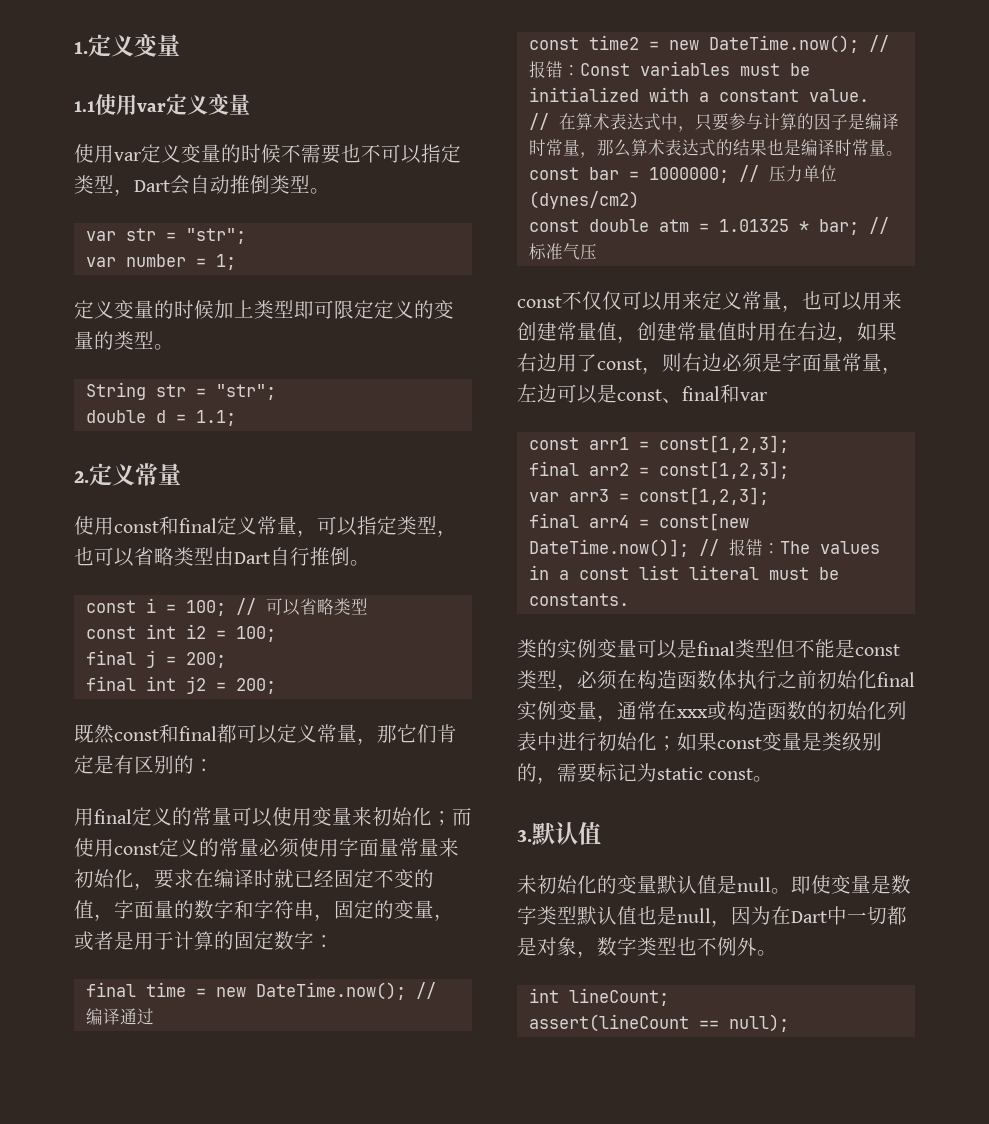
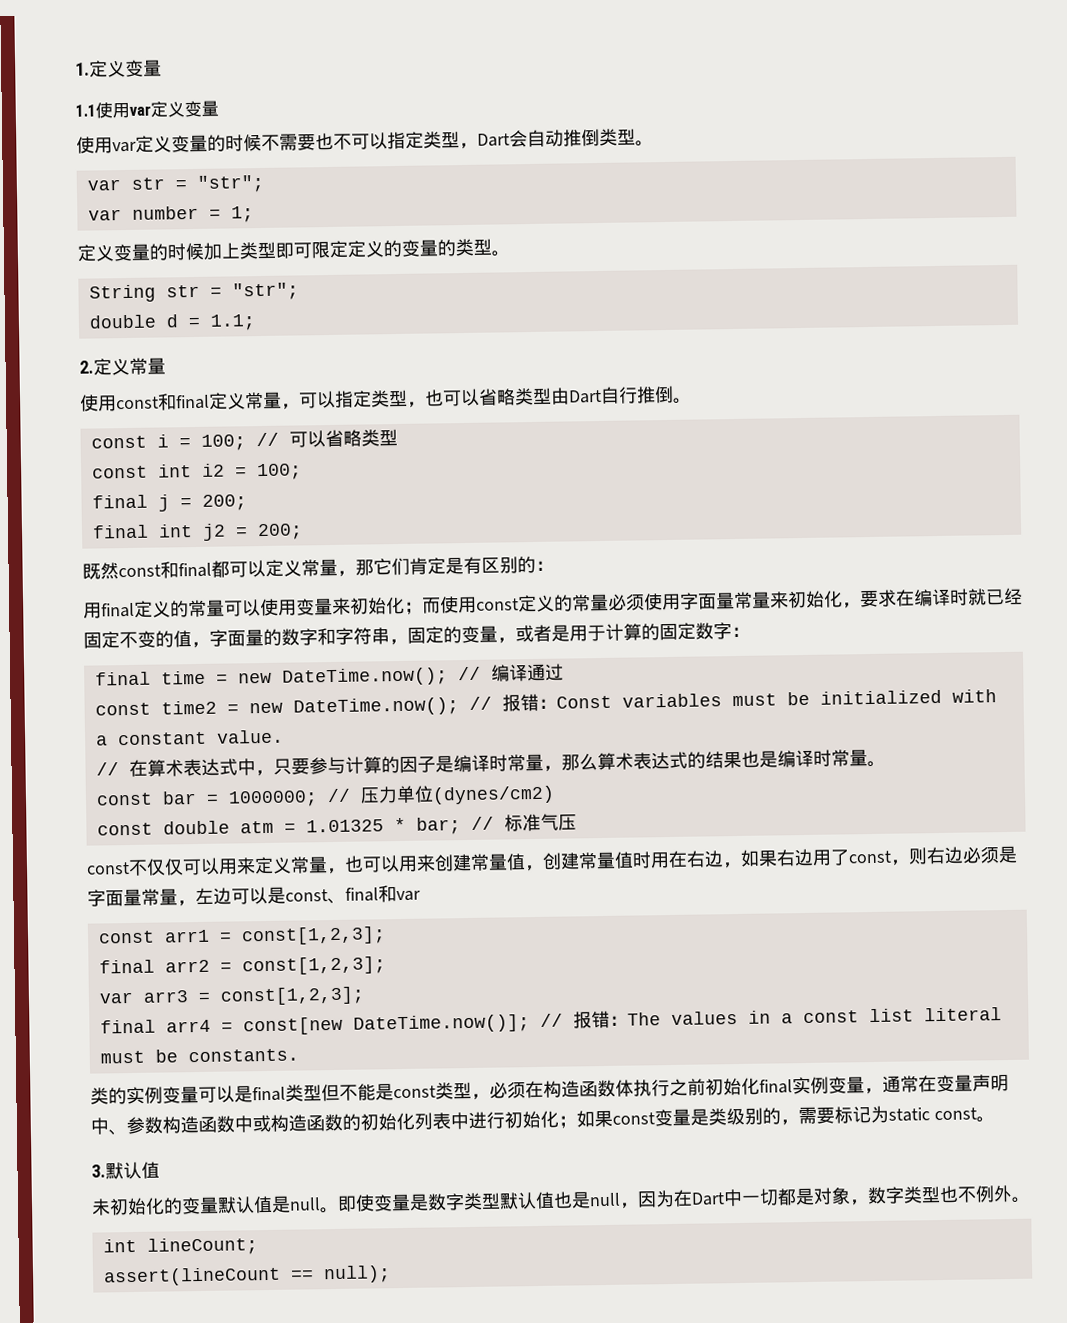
- 类的实例变量可以是final类型但不能是const类型，必须在构造函数体执行之前初始化final实例变量，通常在xxx或构造函数的初始化列表中进行初始化；如果const变量是类级别的，需要标记为static const。
+ 类的实例变量可以是final类型但不能是const类型，必须在构造函数体执行之前初始化final实例变量，通常在变量声明中、参数构造函数中或构造函数的初始化列表中进行初始化；如果const变量是类级别的，需要标记为static const。

